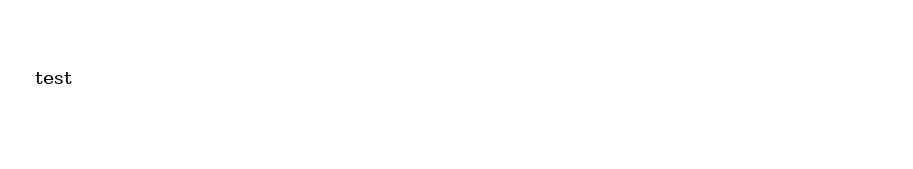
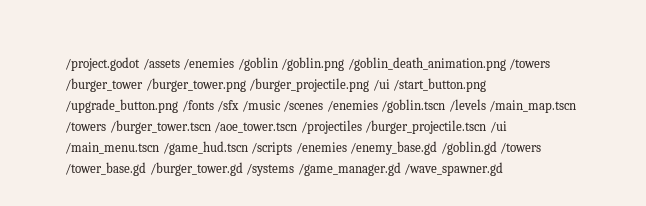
- test
+ /project.godot /assets /enemies /goblin /goblin.png /goblin_death_animation.png /towers /burger_tower /burger_tower.png /burger_projectile.png /ui /start_button.png /upgrade_button.png /fonts /sfx /music /scenes /enemies /goblin.tscn /levels /main_map.tscn /towers /burger_tower.tscn /aoe_tower.tscn /projectiles /burger_projectile.tscn /ui /main_menu.tscn /game_hud.tscn /scripts /enemies /enemy_base.gd /goblin.gd /towers /tower_base.gd /burger_tower.gd /systems /game_manager.gd /wave_spawner.gd

